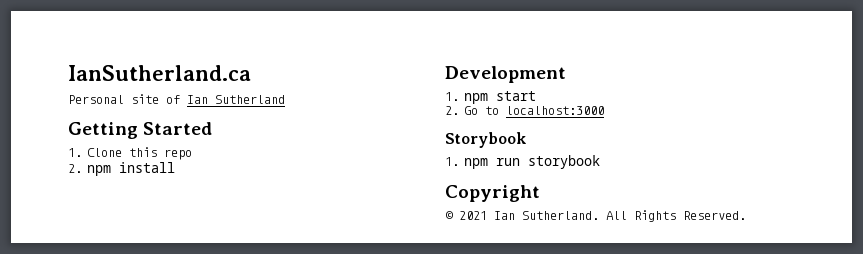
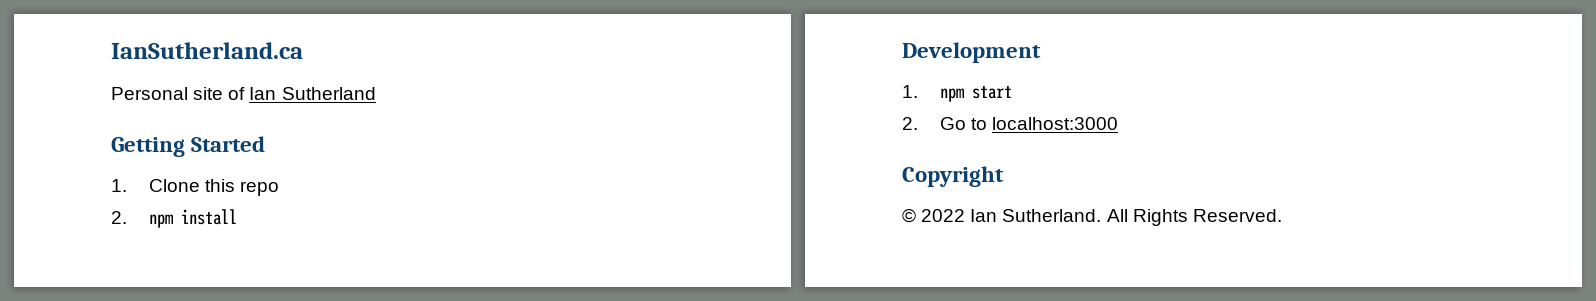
- Storybook
- 1. npm run storybook
- © 2021 Ian Sutherland.
+ © 2022 Ian Sutherland.

